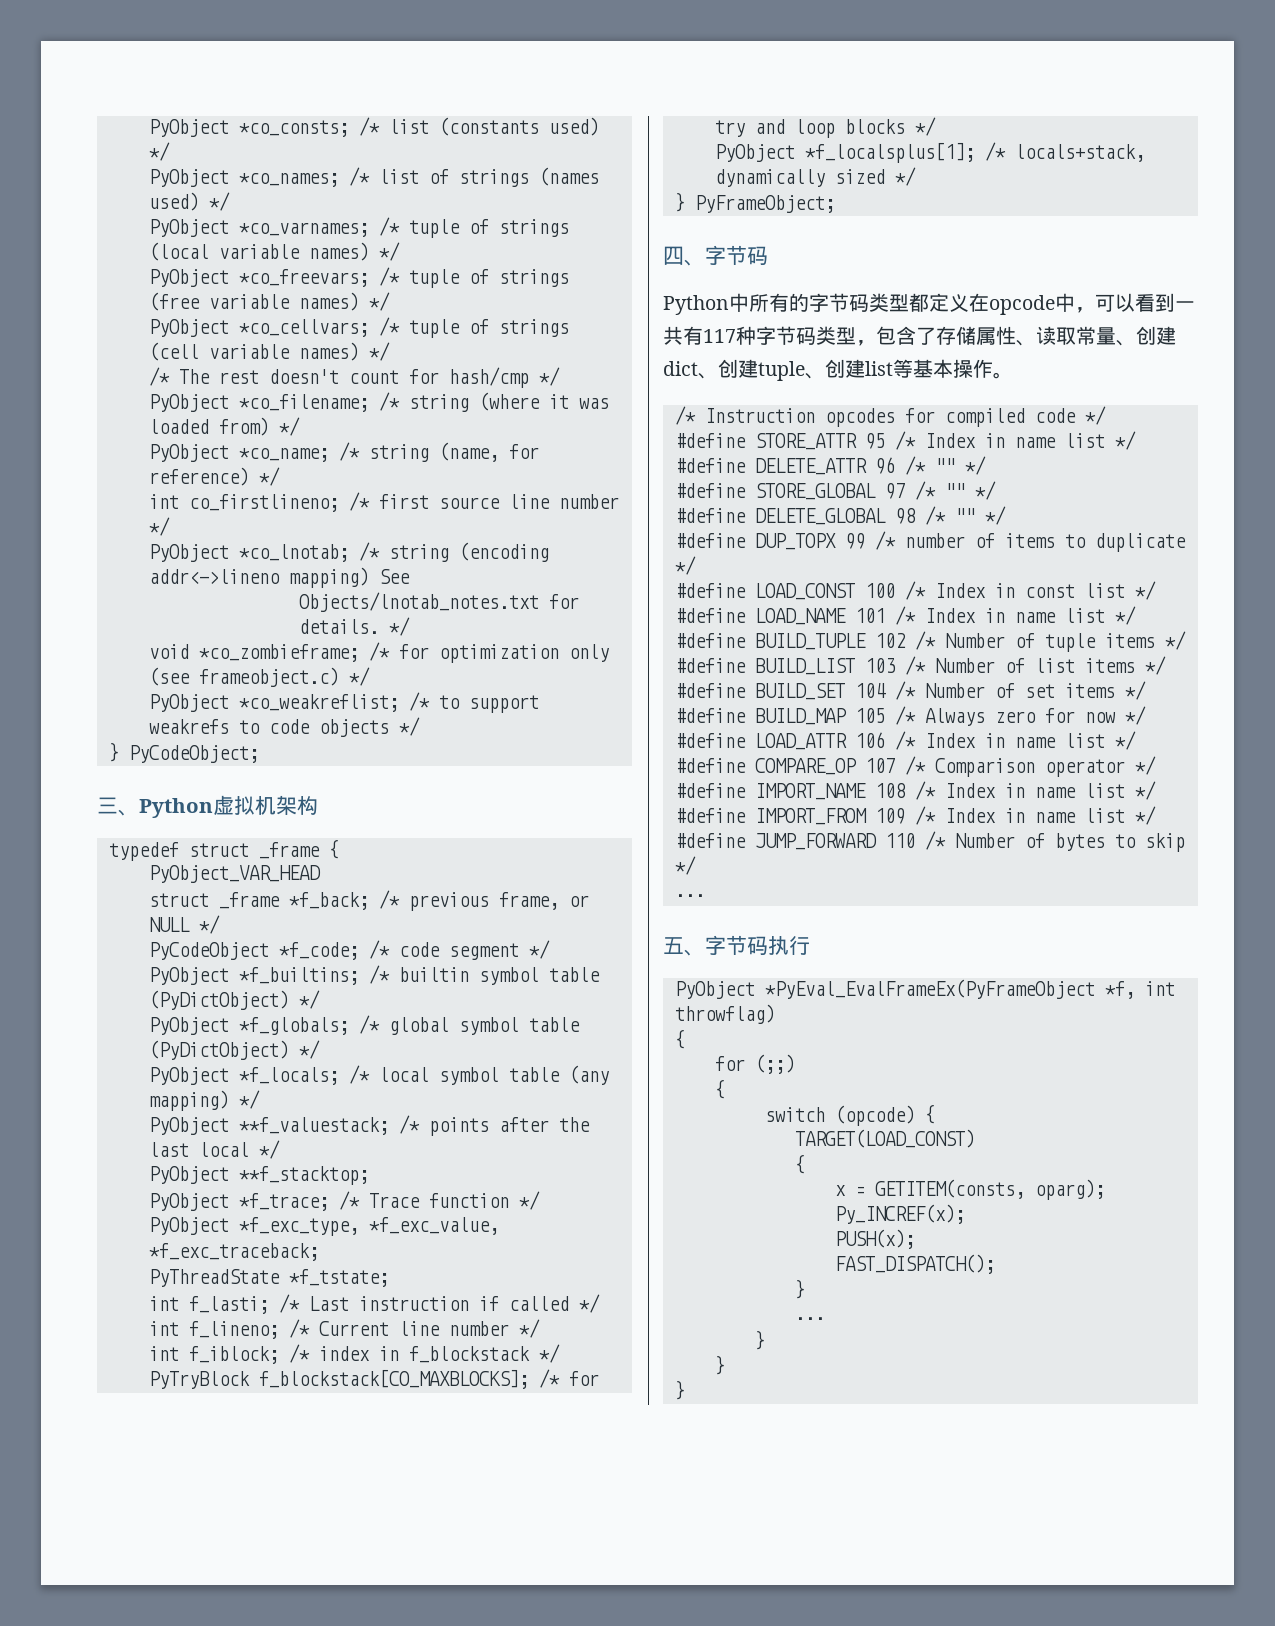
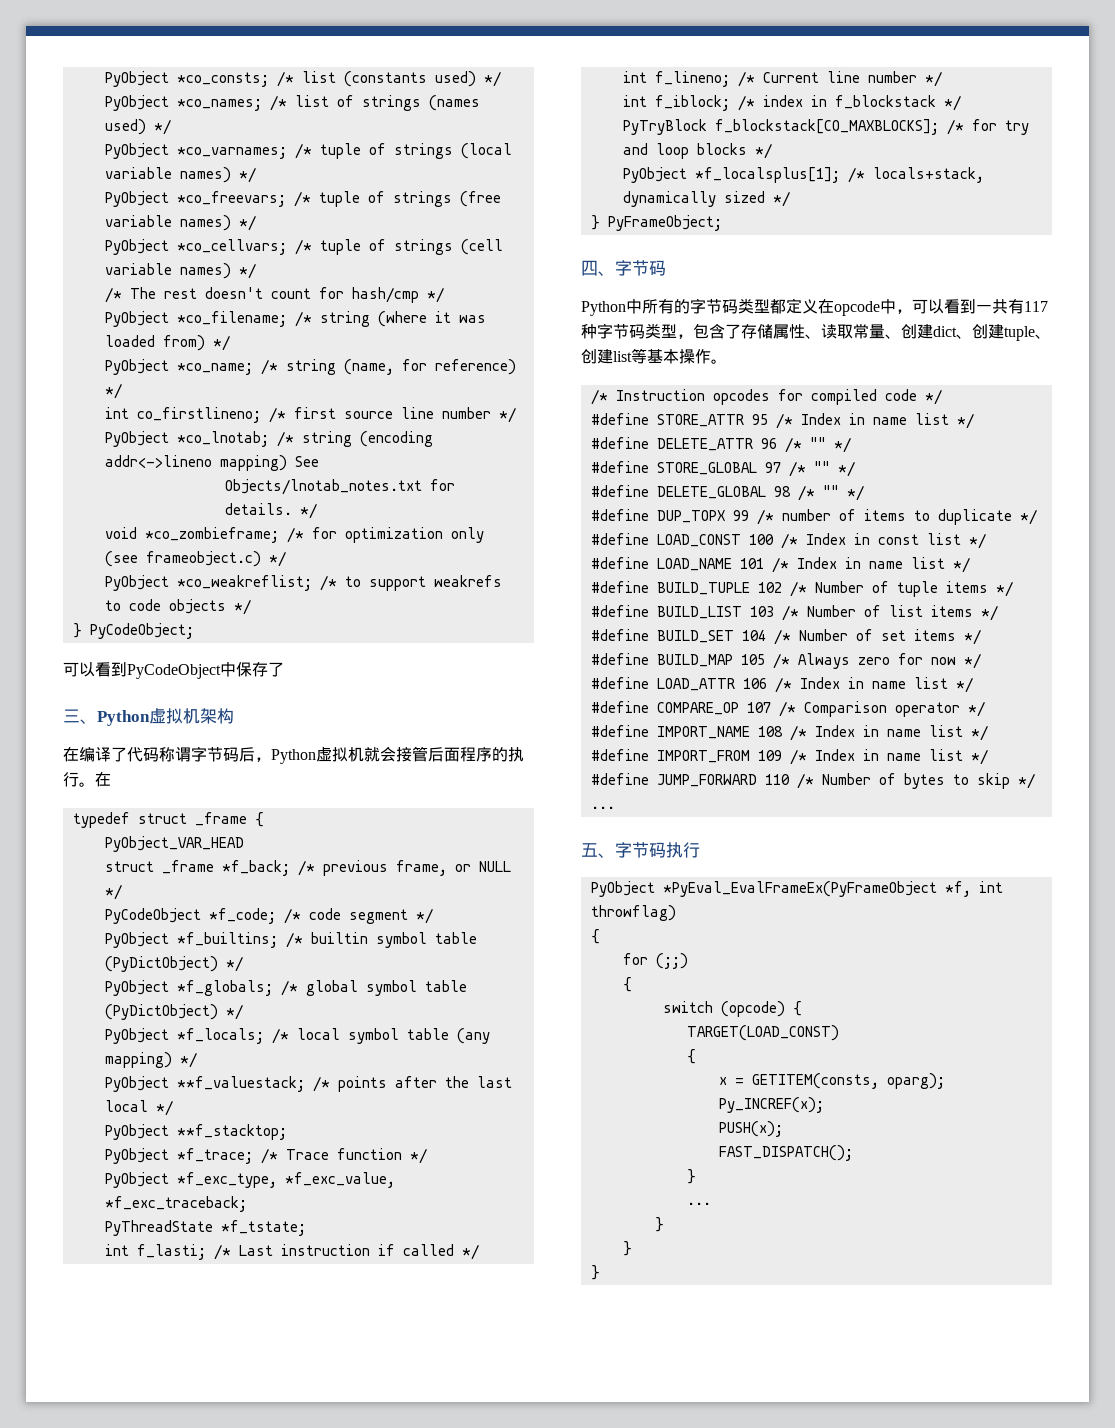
+ 可以看到PyCodeObject中保存了
+ 在编译了代码称谓字节码后，Python虚拟机就会接管后面程序的执行。在

